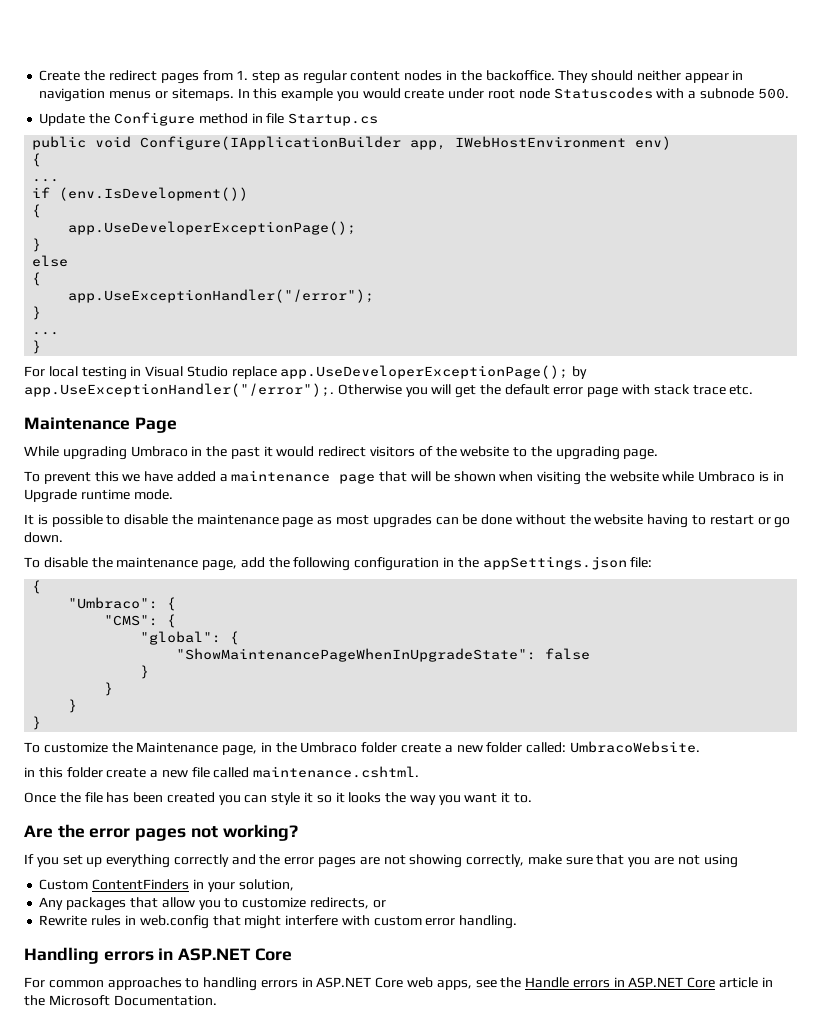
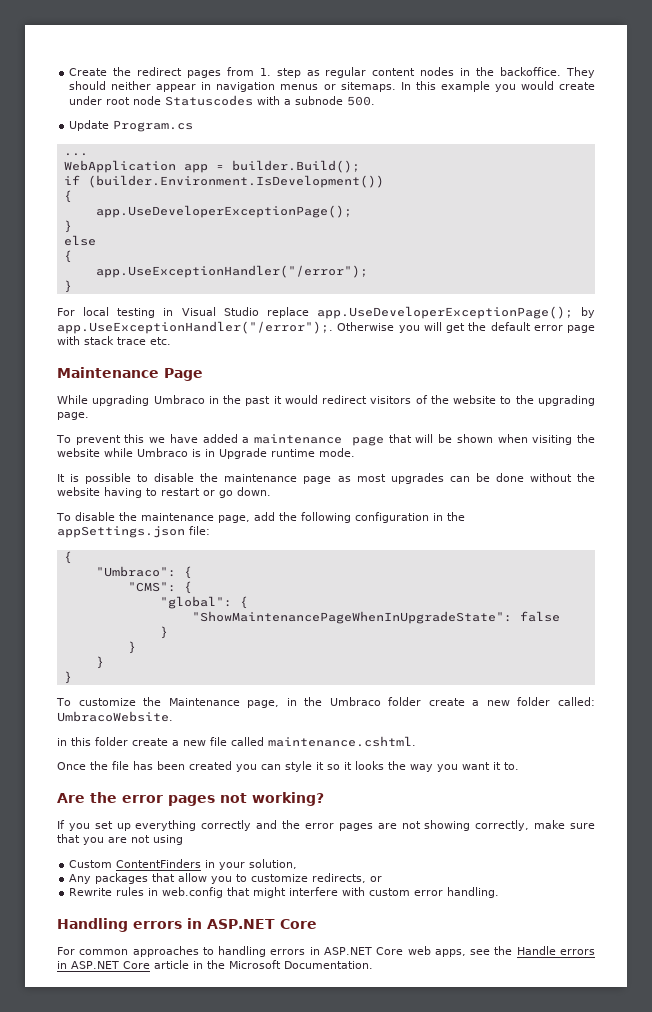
- Update the Configure method in file Startup.cs
- public void Configure(IApplicationBuilder app, IWebHostEnvironment env)
- {
+ Update Program.cs
  ...
+ WebApplication app = builder.Build();
- if (env.IsDevelopment())
+ if (builder.Environment.IsDevelopment())
  app.UseExceptionHandler("/error");
- }
- ...

